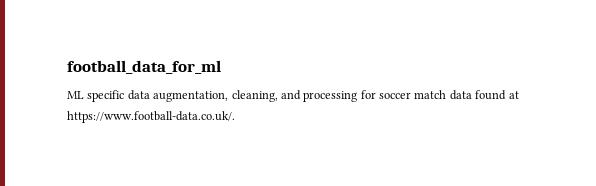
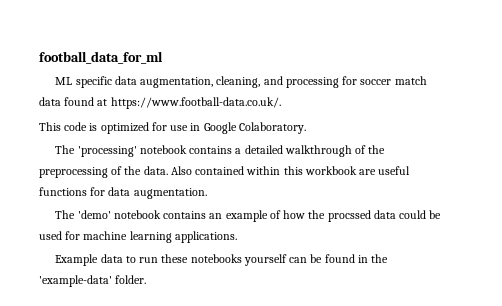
+ This code is optimized for use in Google Colaboratory.
+ The 'processing' notebook contains a detailed walkthrough of the preprocessing of the data. Also contained within this workbook are useful functions for data augmentation.
+ The 'demo' notebook contains an example of how the procssed data could be used for machine learning applications.
+ Example data to run these notebooks yourself can be found in the 'example-data' folder.

